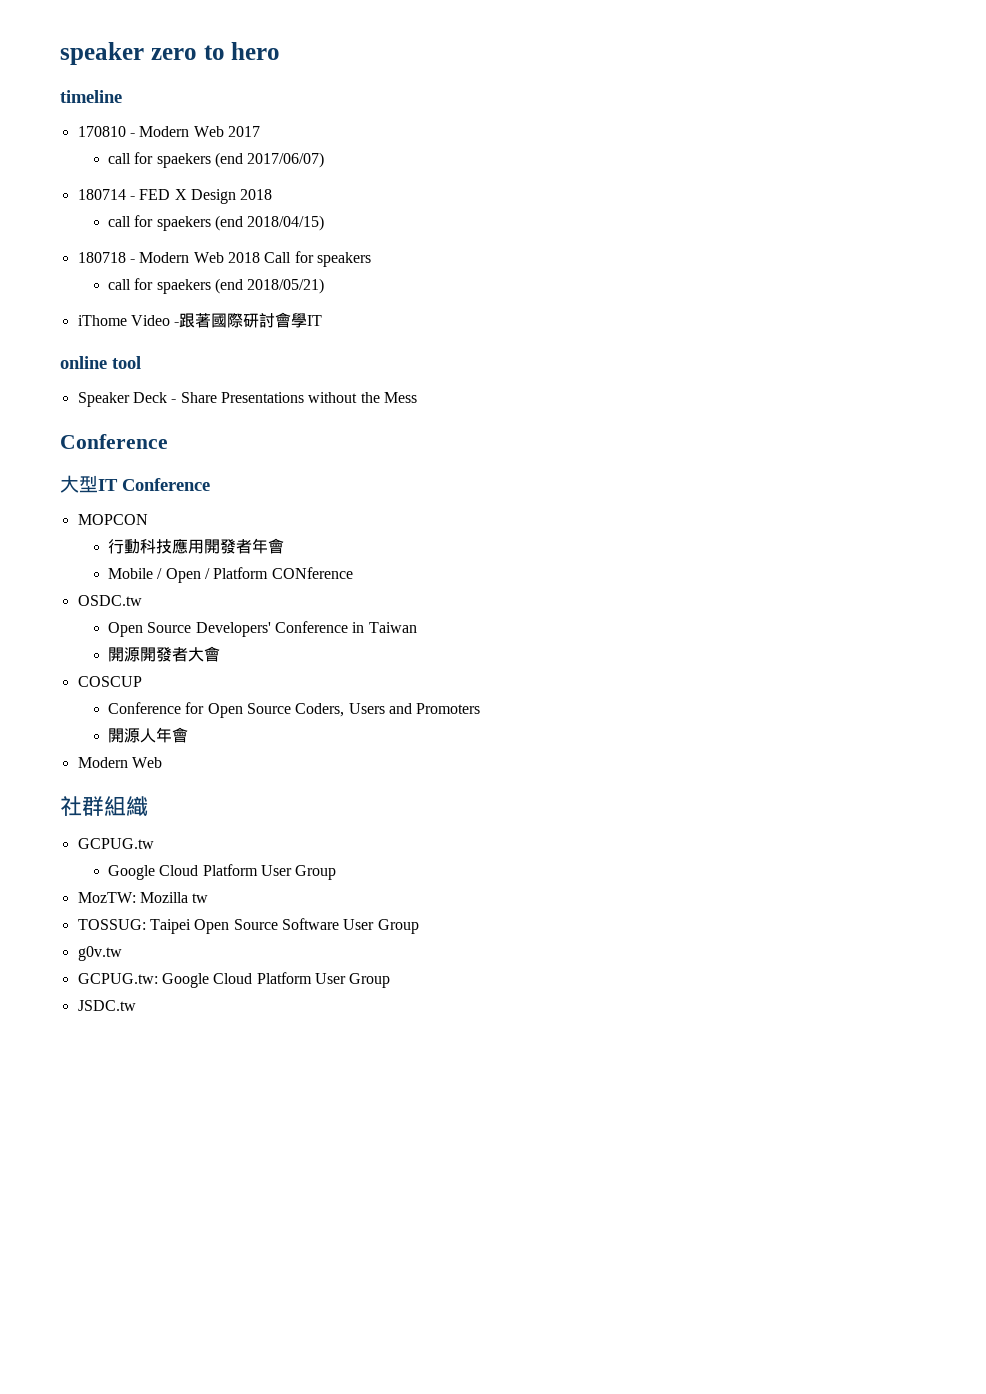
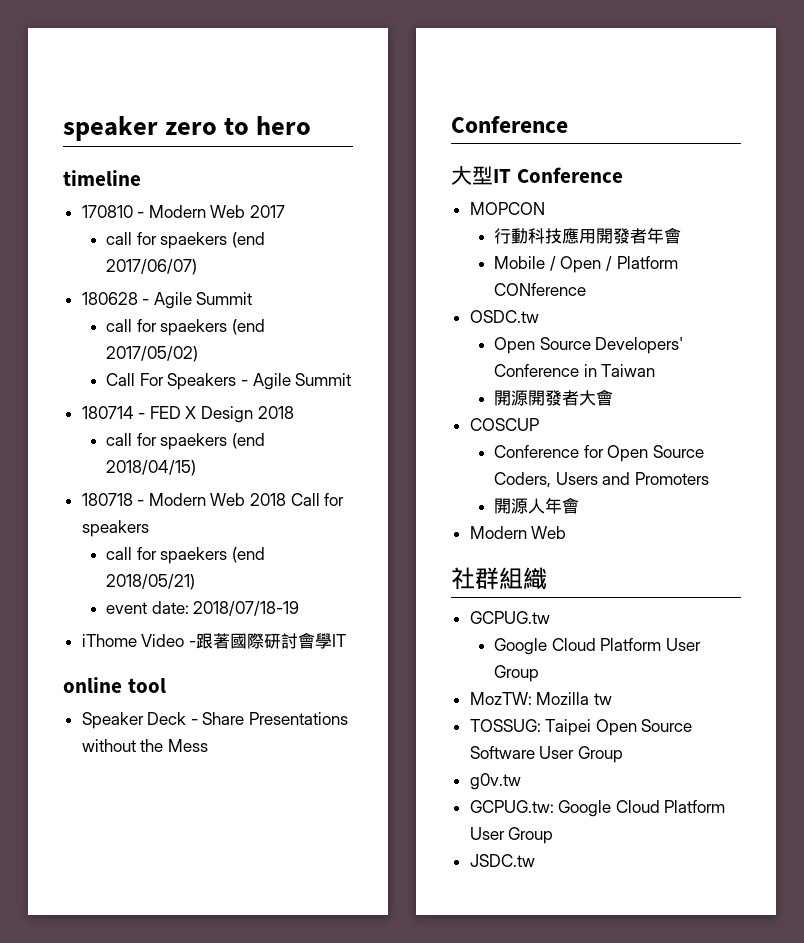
+ 180628 - Agile Summit
+ call for spaekers (end 2017/05/02)
+ Call For Speakers - Agile Summit
+ event date: 2018/07/18-19

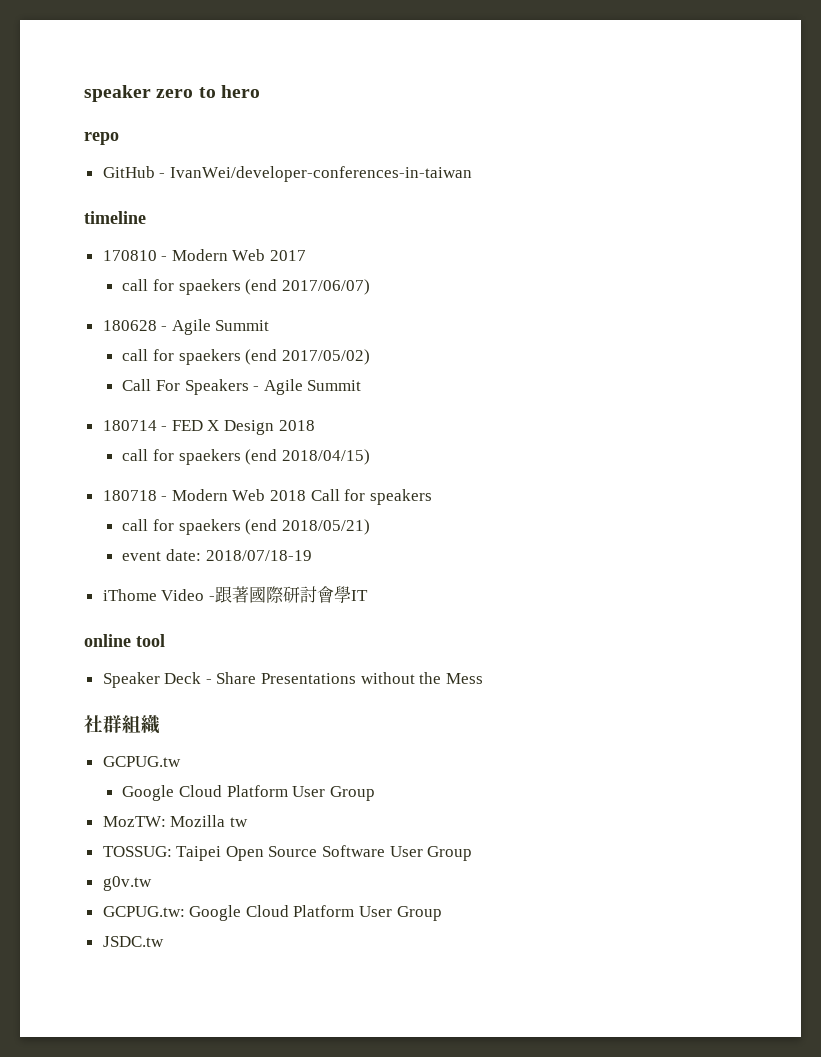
+ repo
+ GitHub - IvanWei/developer-conferences-in-taiwan
  Speaker Deck - Share Presentations without the Mess
- Conference
- 大型IT Conference
- MOPCON
- 行動科技應用開發者年會
- Mobile / Open / Platform CONference
- OSDC.tw
- Open Source Developers' Conference in Taiwan
- 開源開發者大會
- COSCUP
- Conference for Open Source Coders, Users and Promoters
- 開源人年會
- Modern Web

